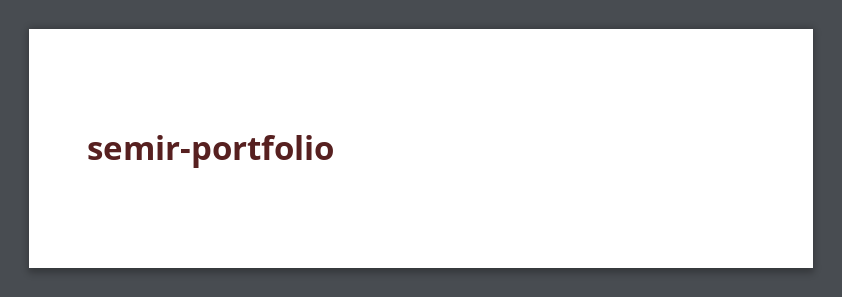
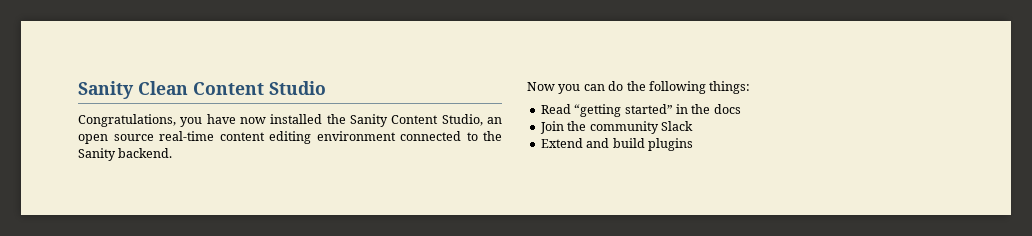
- semir-portfolio
+ Sanity Clean Content Studio
+ Congratulations, you have now installed the Sanity Content Studio, an open source real-time content editing environment connected to the Sanity backend.
+ Now you can do the following things:
+ Read “getting started” in the docs
+ Join the community Slack
+ Extend and build plugins

